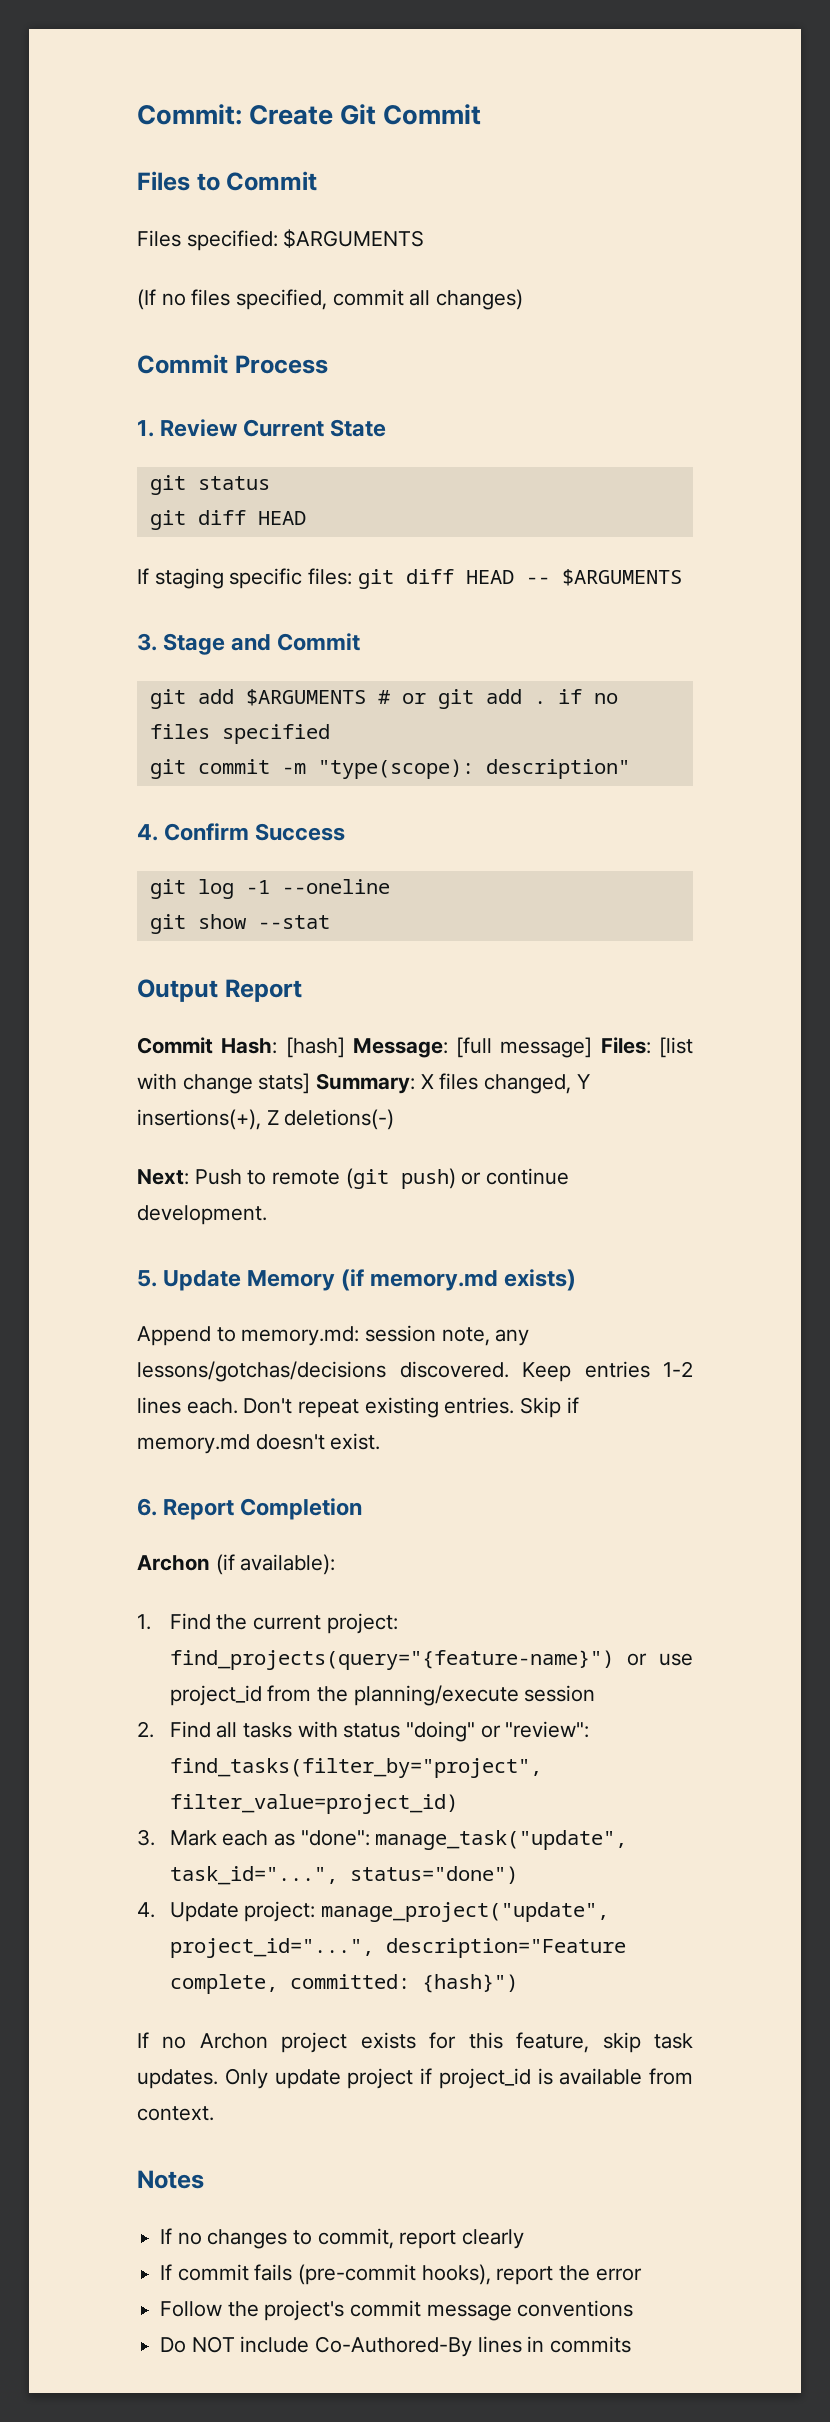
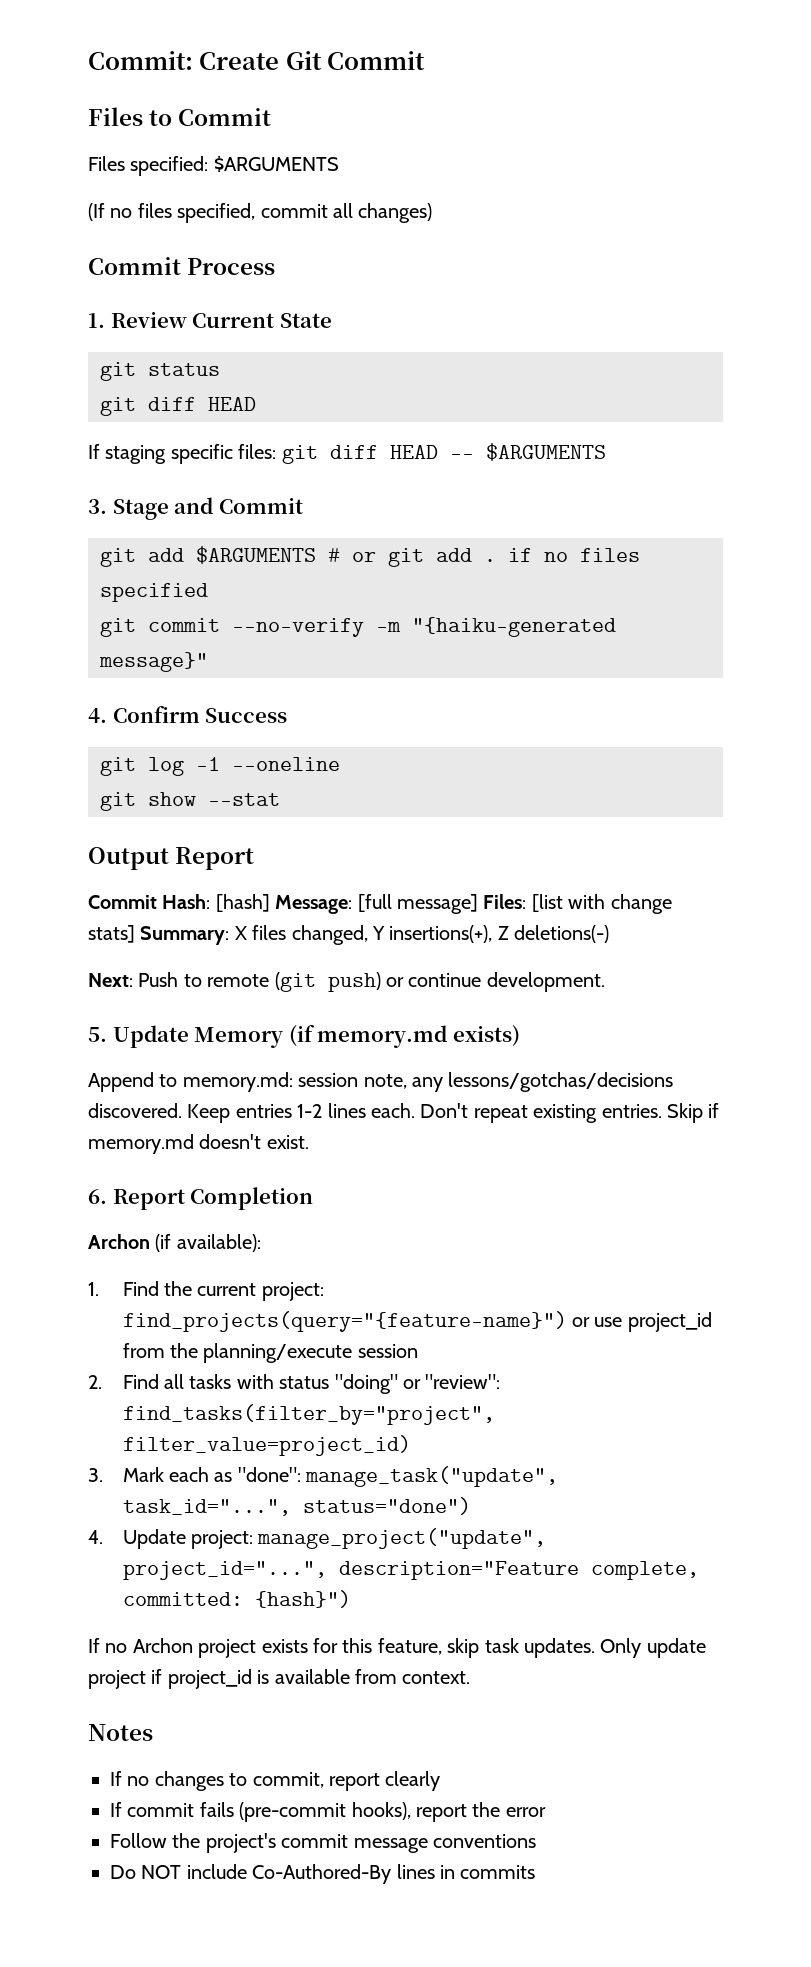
- git commit -m "type(scope): description"
+ git commit --no-verify -m "{haiku-generated message}"

